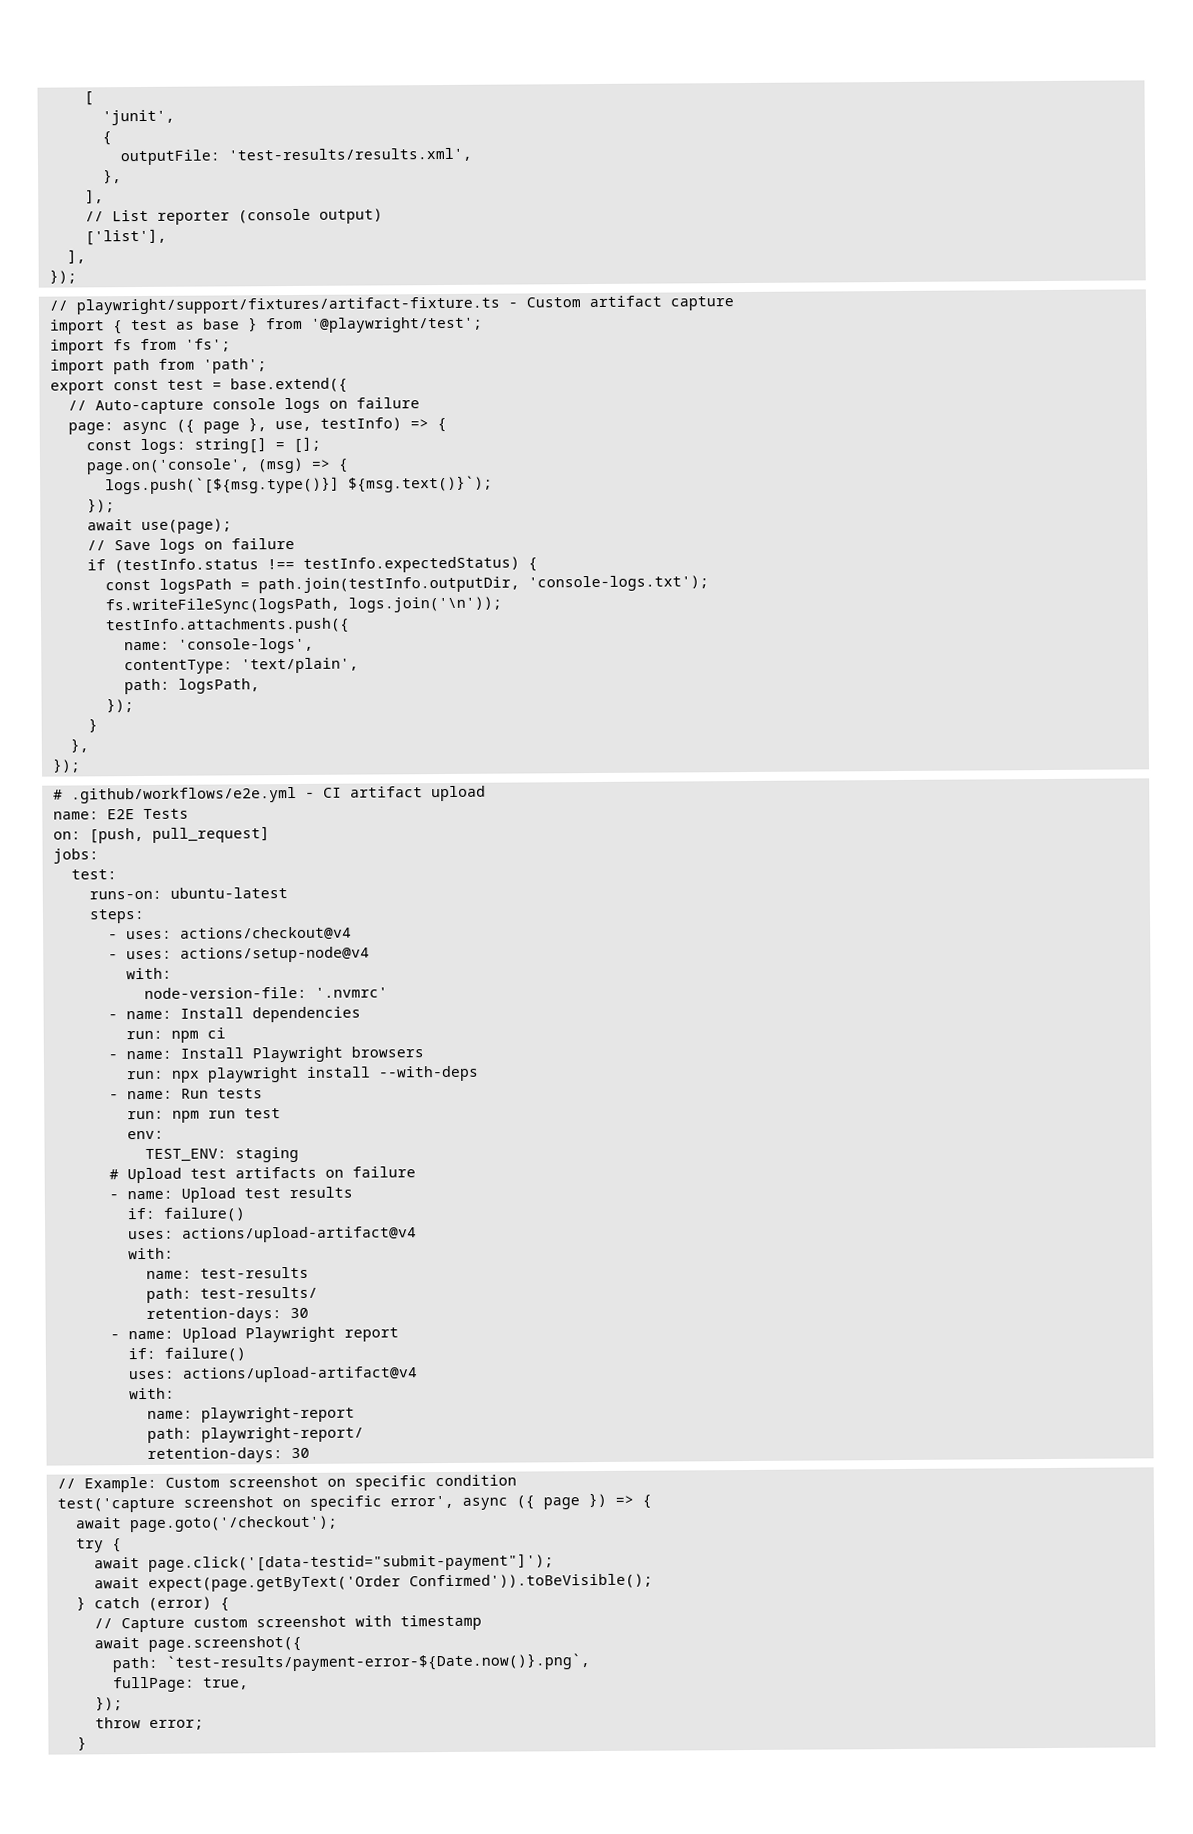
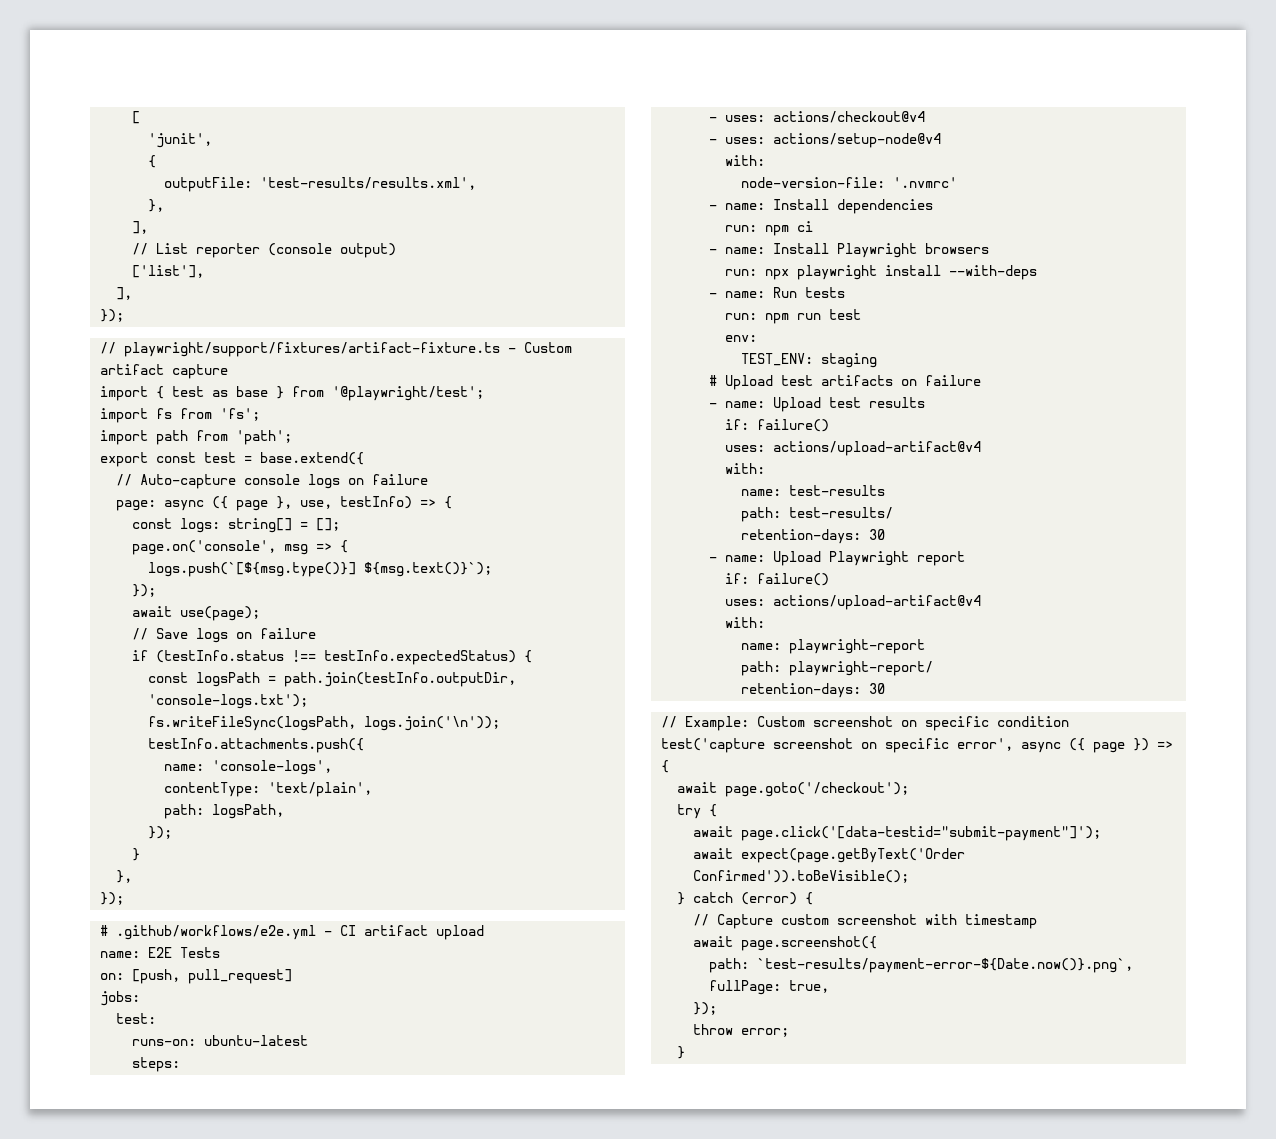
- page.on('console', (msg) => {
+ page.on('console', msg => {

